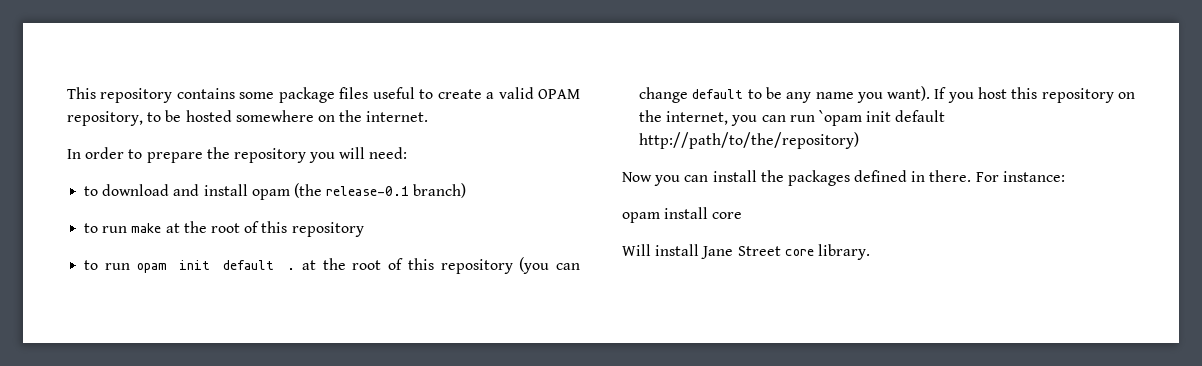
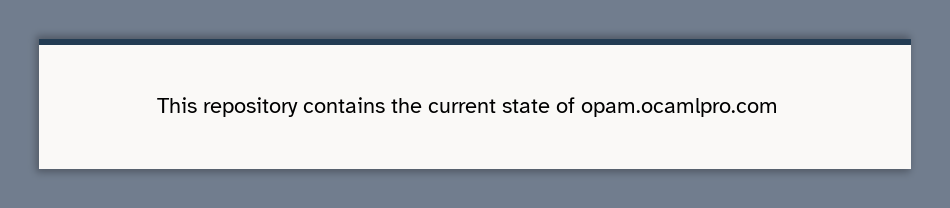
- This repository contains some package files useful to create a valid OPAM repository, to be hosted somewhere on the internet.
- In order to prepare the repository you will need:
- to download and install opam (the release-0.1 branch)
- to run make at the root of this repository
- to run opam init default . at the root of this repository (you can change default to be any name you want). If you host this repository on the internet, you can run `opam init default http://path/to/the/repository)
- Now you can install the packages defined in there. For instance:
- opam install core
- Will install Jane Street core library.
+ This repository contains the current state of opam.ocamlpro.com

